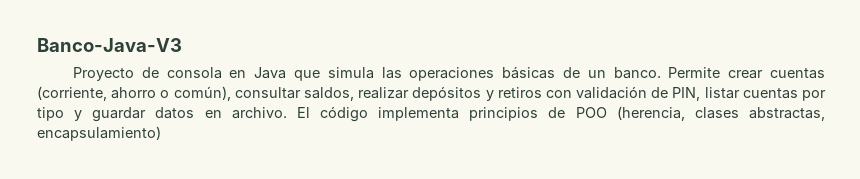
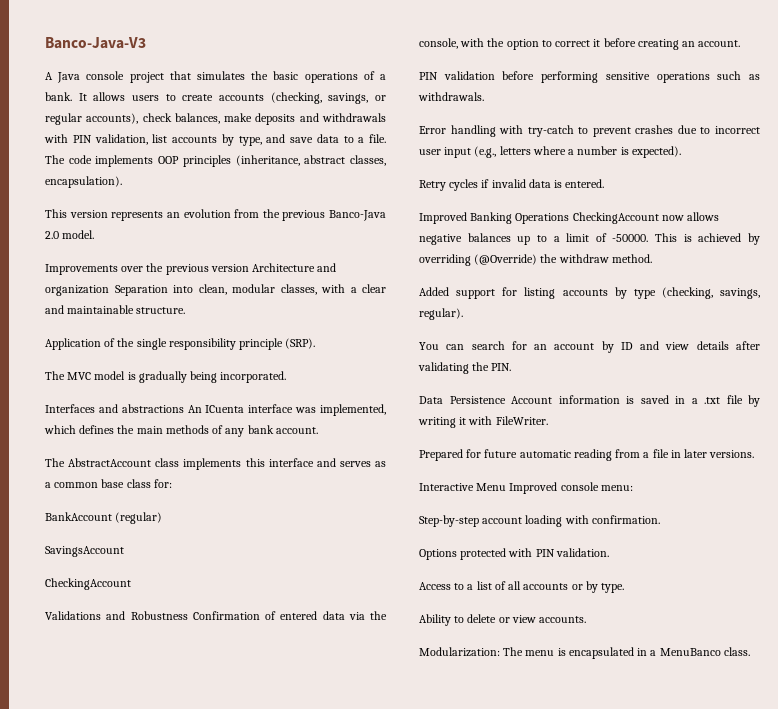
- Proyecto de consola en Java que simula las operaciones básicas de un banco. Permite crear cuentas (corriente, ahorro o común), consultar saldos, realizar depósitos y retiros con validación de PIN, listar cuentas por tipo y guardar datos en archivo. El código implementa principios de POO (herencia, clases abstractas, encapsulamiento)
+ A Java console project that simulates the basic operations of a bank. It allows users to create accounts (checking, savings, or regular accounts), check balances, make deposits and withdrawals with PIN validation, list accounts by type, and save data to a file. The code implements OOP principles (inheritance, abstract classes, encapsulation).
+ This version represents an evolution from the previous Banco-Java 2.0 model.
+ Improvements over the previous version Architecture and organization Separation into clean, modular classes, with a clear and maintainable structure.
+ Application of the single responsibility principle (SRP).
+ The MVC model is gradually being incorporated.
+ Interfaces and abstractions An ICuenta interface was implemented, which defines the main methods of any bank account.
+ The AbstractAccount class implements this interface and serves as a common base class for:
+ BankAccount (regular)
+ SavingsAccount
+ CheckingAccount
+ Validations and Robustness Confirmation of entered data via the console, with the option to correct it before creating an account.
+ PIN validation before performing sensitive operations such as withdrawals.
+ Error handling with try-catch to prevent crashes due to incorrect user input (e.g., letters where a number is expected).
+ Retry cycles if invalid data is entered.
+ Improved Banking Operations CheckingAccount now allows negative balances up to a limit of -50000. This is achieved by overriding (@Override) the withdraw method.
+ Added support for listing accounts by type (checking, savings, regular).
+ You can search for an account by ID and view details after validating the PIN.
+ Data Persistence Account information is saved in a .txt file by writing it with FileWriter.
+ Prepared for future automatic reading from a file in later versions.
+ Interactive Menu Improved console menu:
+ Step-by-step account loading with confirmation.
+ Options protected with PIN validation.
+ Access to a list of all accounts or by type.
+ Ability to delete or view accounts.
+ Modularization: The menu is encapsulated in a MenuBanco class.

